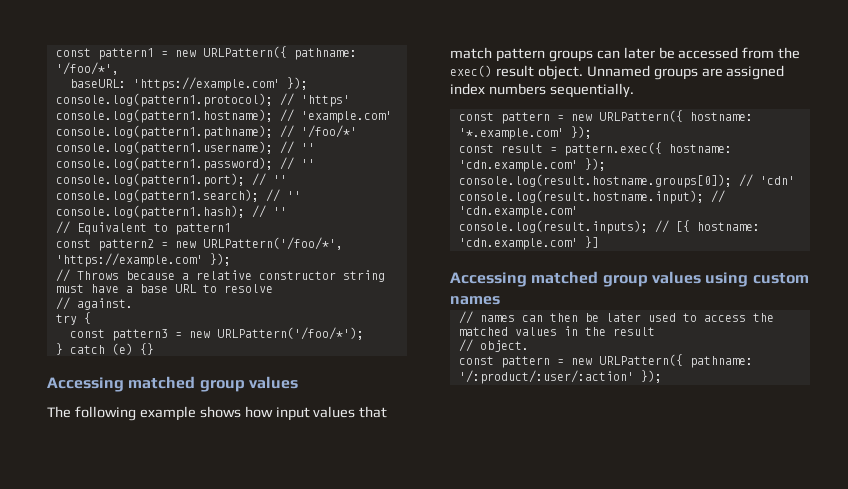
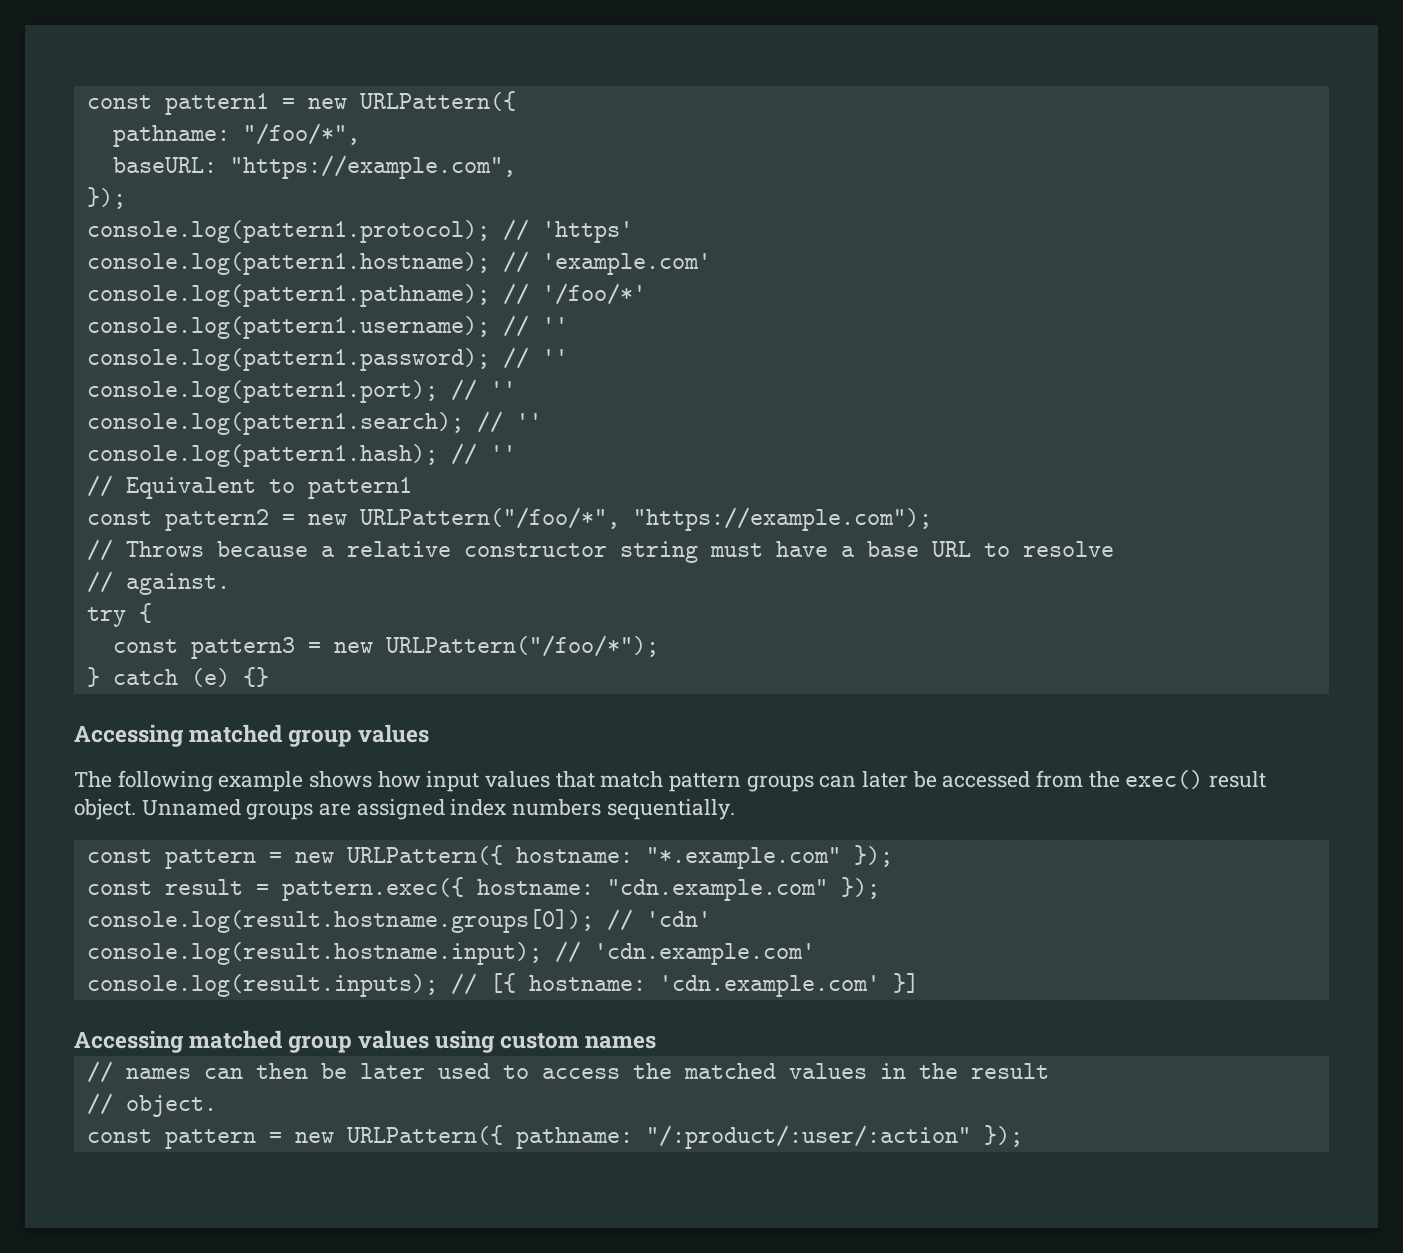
- const pattern1 = new URLPattern({ pathname: '/foo/*',
+ const pattern1 = new URLPattern({
+ pathname: "/foo/*",
- baseURL: 'https://example.com' });
+ baseURL: "https://example.com",
+ });
- const pattern2 = new URLPattern('/foo/*', 'https://example.com' });
+ const pattern2 = new URLPattern("/foo/*", "https://example.com");
- const pattern3 = new URLPattern('/foo/*');
+ const pattern3 = new URLPattern("/foo/*");
- const pattern = new URLPattern({ hostname: '*.example.com' });
+ const pattern = new URLPattern({ hostname: "*.example.com" });
- const result = pattern.exec({ hostname: 'cdn.example.com' });
+ const result = pattern.exec({ hostname: "cdn.example.com" });
- const pattern = new URLPattern({ pathname: '/:product/:user/:action' });
+ const pattern = new URLPattern({ pathname: "/:product/:user/:action" });

